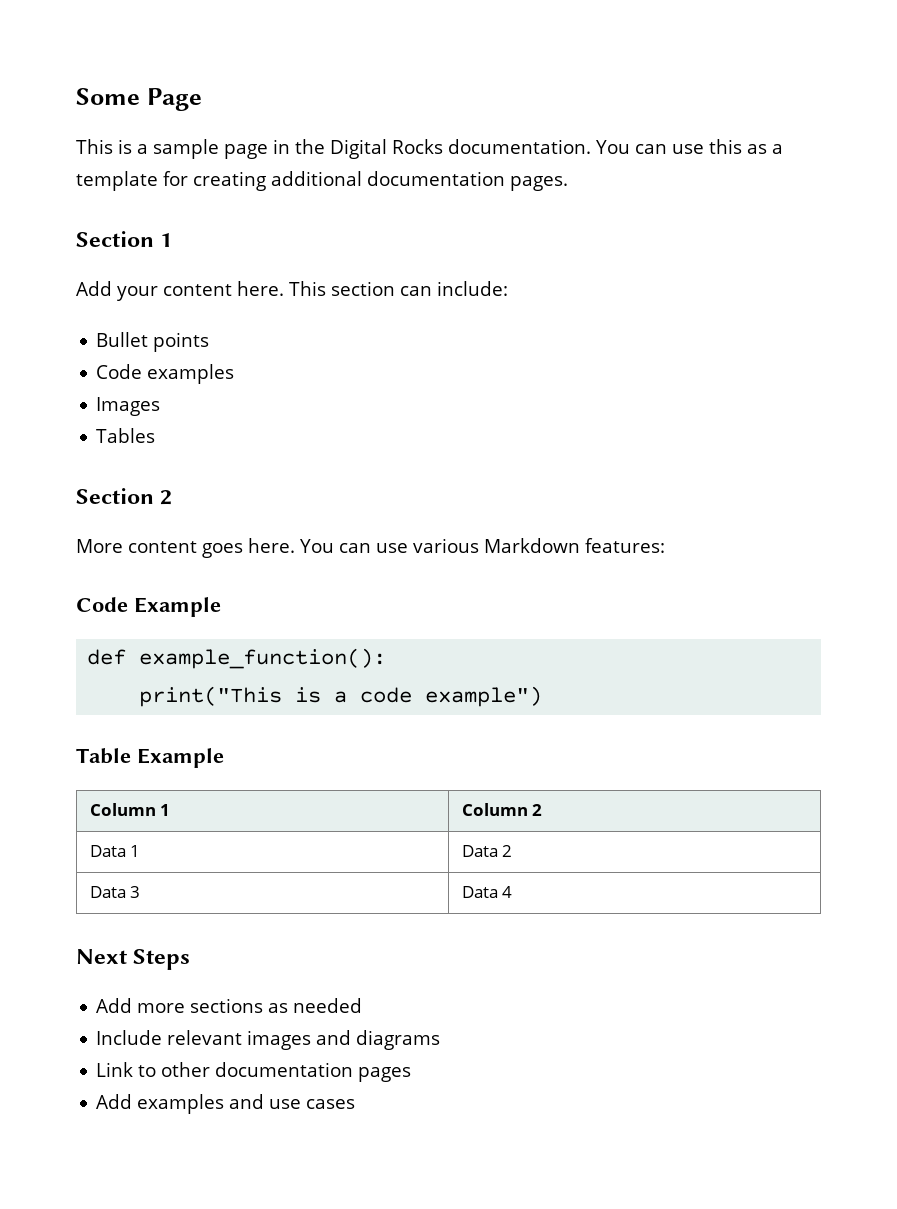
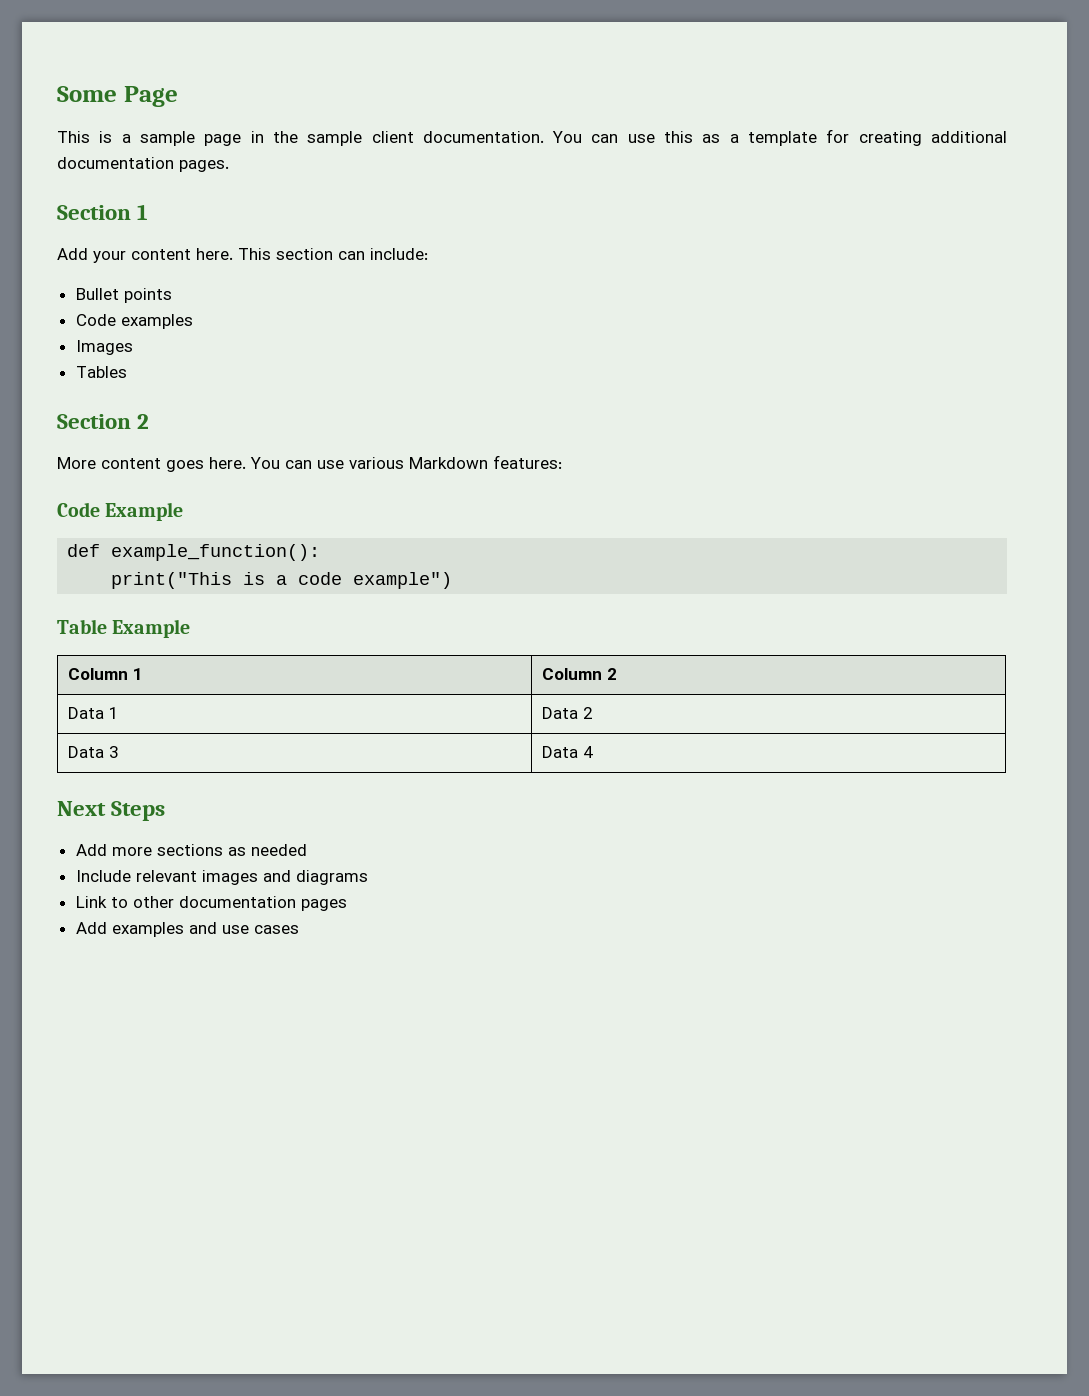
- This is a sample page in the Digital Rocks documentation.
+ This is a sample page in the sample client documentation.

